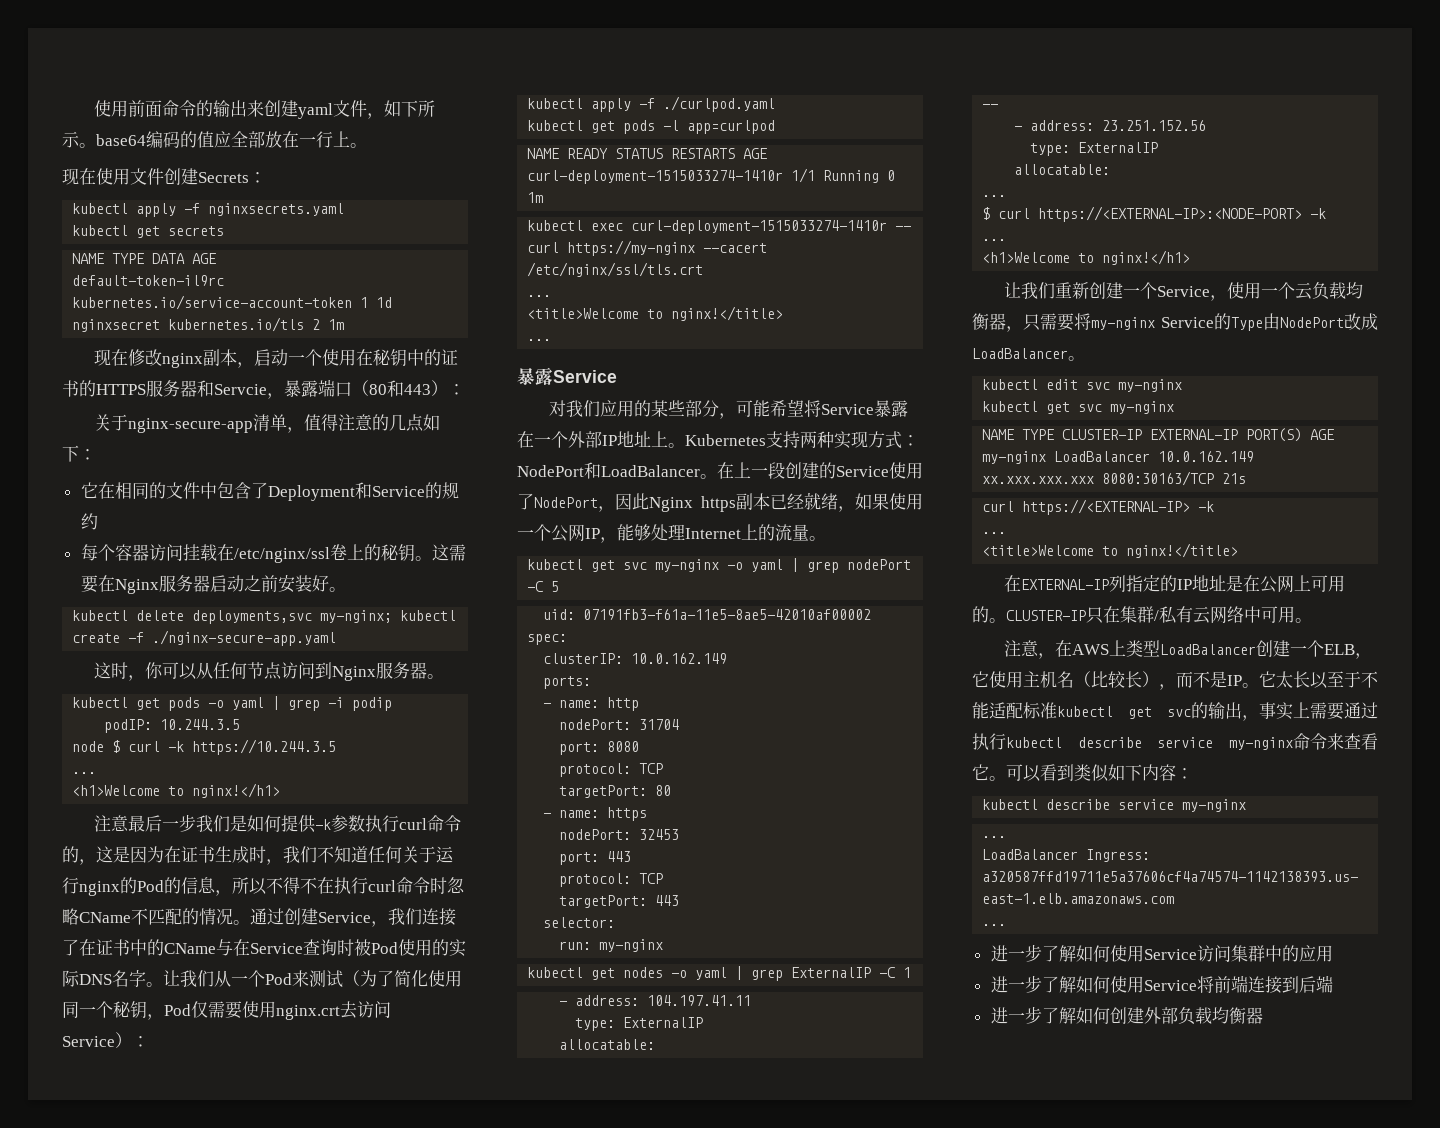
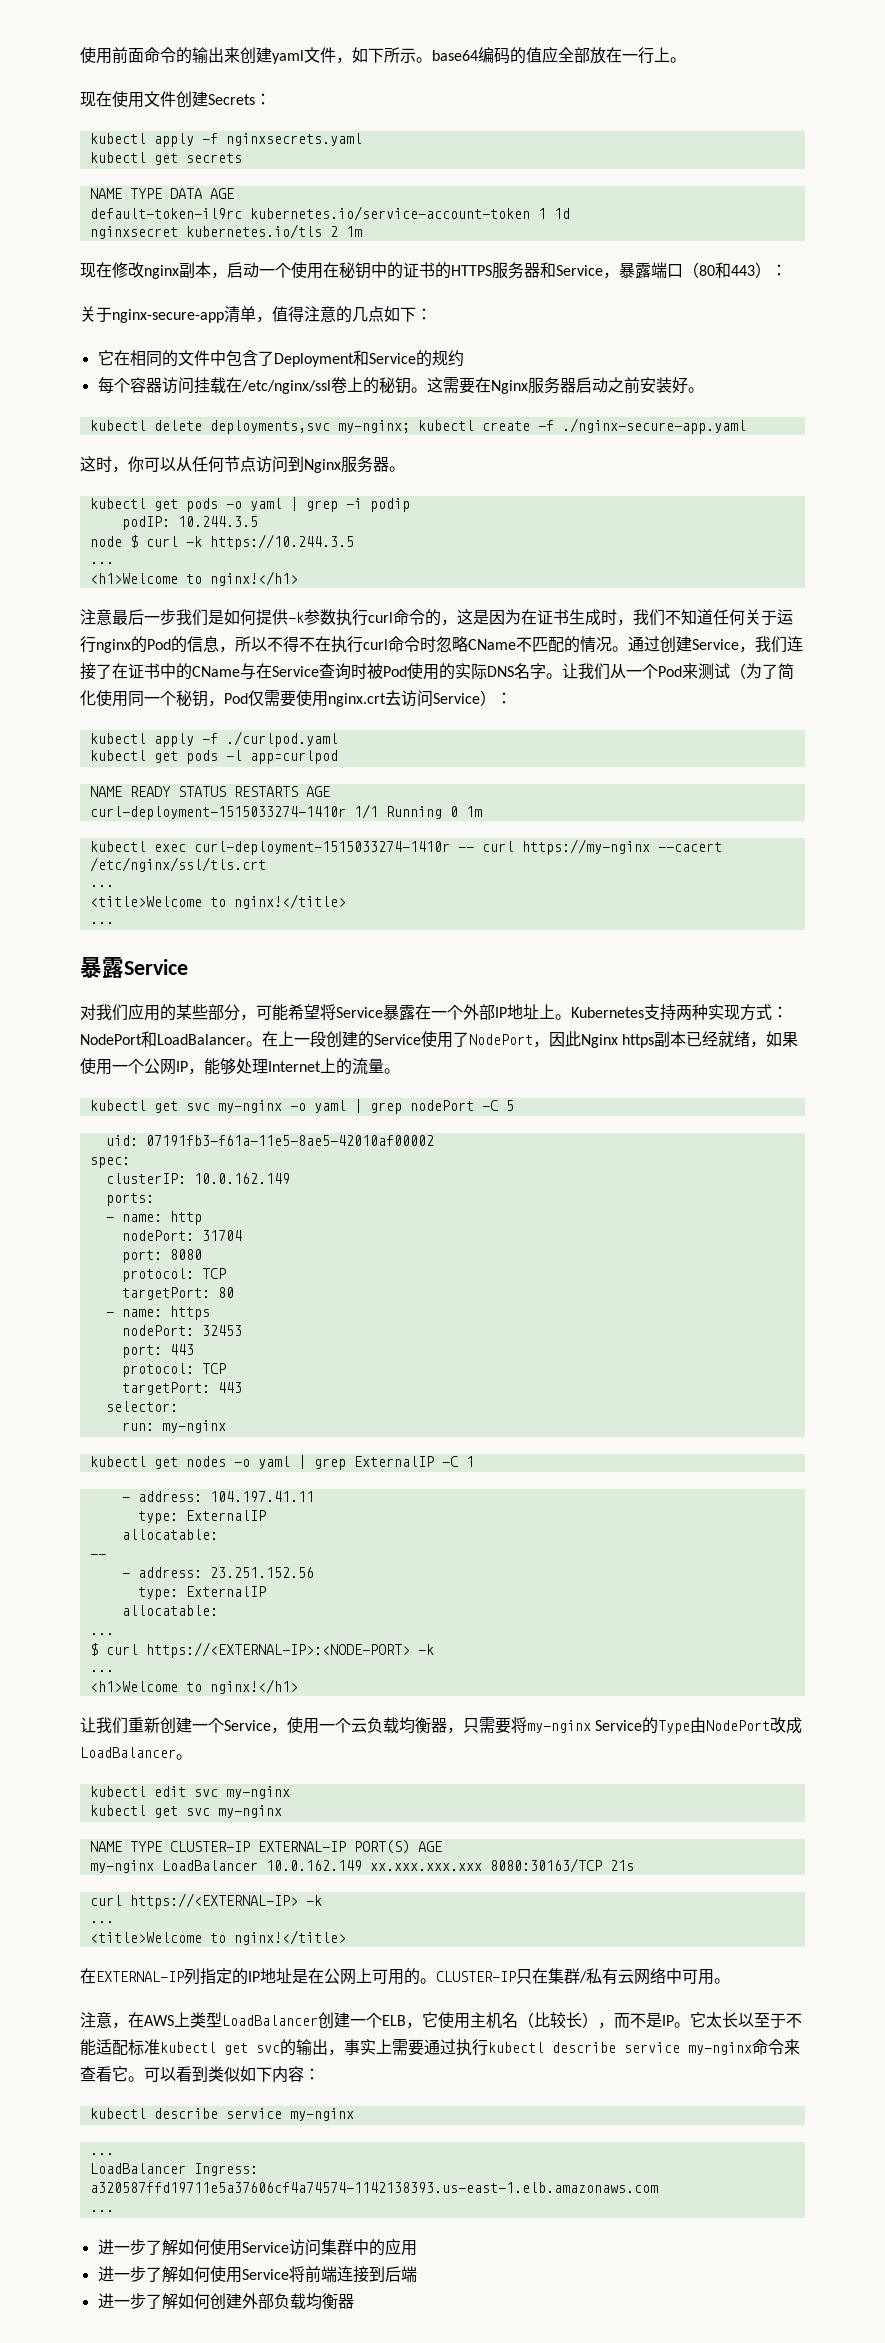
- 现在修改nginx副本，启动一个使用在秘钥中的证书的HTTPS服务器和Servcie，暴露端口（80和443）：
+ 现在修改nginx副本，启动一个使用在秘钥中的证书的HTTPS服务器和Service，暴露端口（80和443）：

